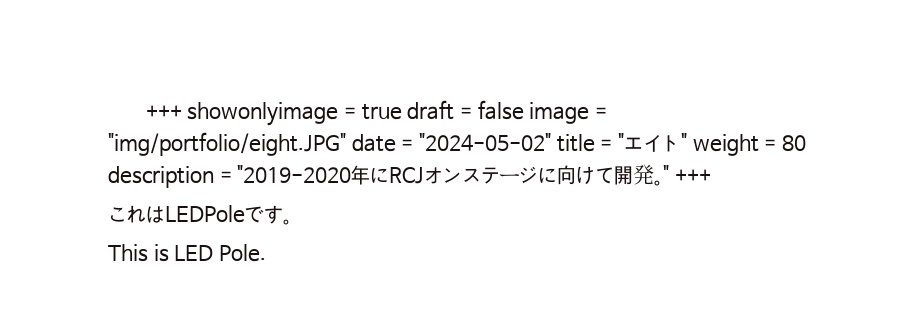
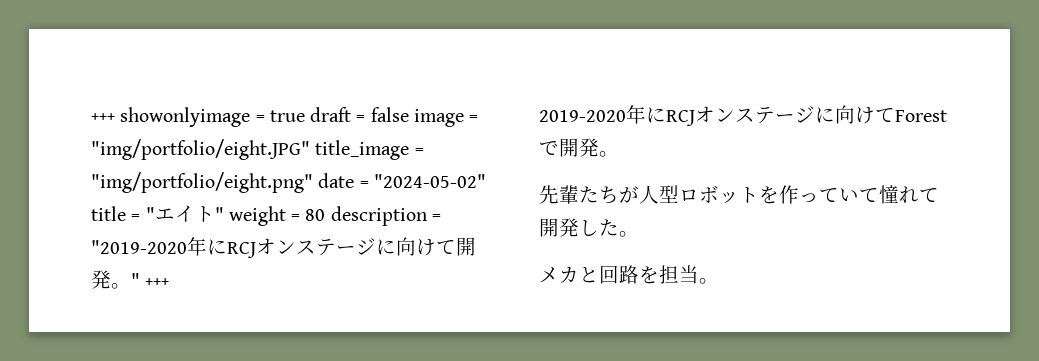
- +++ showonlyimage = true draft = false image = "img/portfolio/eight.JPG" date = "2024-05-02" title = "エイト" weight = 80 description = "2019-2020年にRCJオンステージに向けて開発。
+ +++ showonlyimage = true draft = false image = "img/portfolio/eight.JPG" title_image = "img/portfolio/eight.png" date = "2024-05-02" title = "エイト" weight = 80 description = "2019-2020年にRCJオンステージに向けて開発。
- これはLEDPoleです。
- This is LED Pole.
+ 2019-2020年にRCJオンステージに向けてForestで開発。
+ 先輩たちが人型ロボットを作っていて憧れて開発した。
+ メカと回路を担当。

